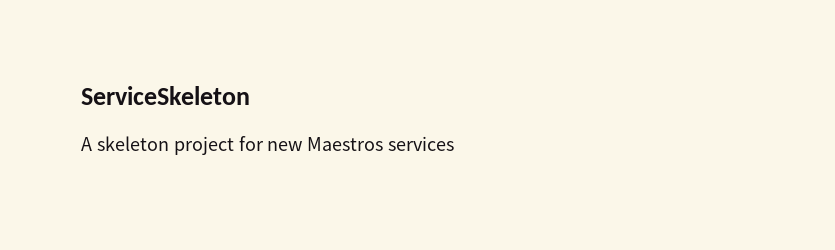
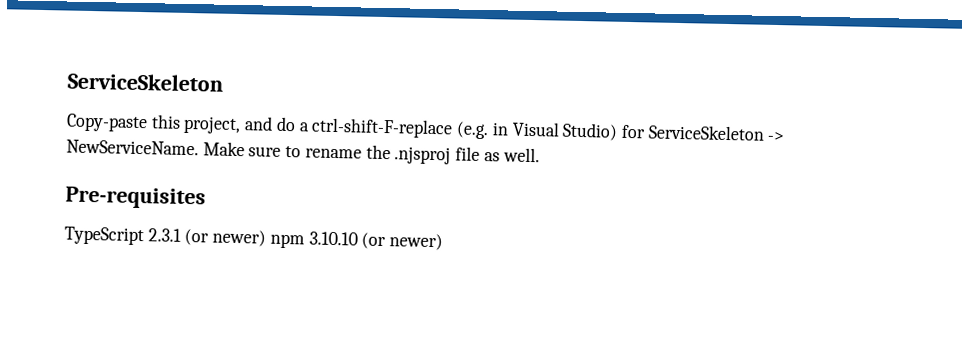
- A skeleton project for new Maestros services
+ Copy-paste this project, and do a ctrl-shift-F-replace (e.g. in Visual Studio) for ServiceSkeleton -> NewServiceName. Make sure to rename the .njsproj file as well.
+ Pre-requisites
+ TypeScript 2.3.1 (or newer) npm 3.10.10 (or newer)

